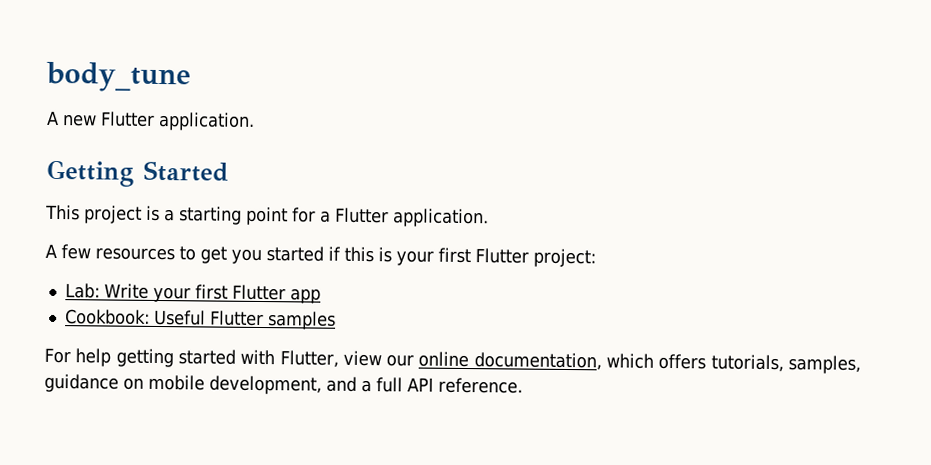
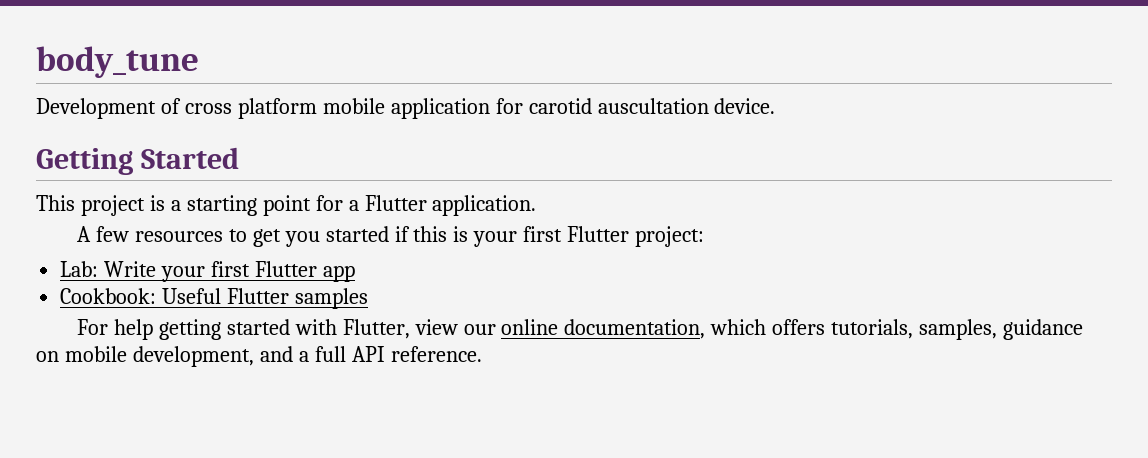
- A new Flutter application.
+ Development of cross platform mobile application for carotid auscultation device.

